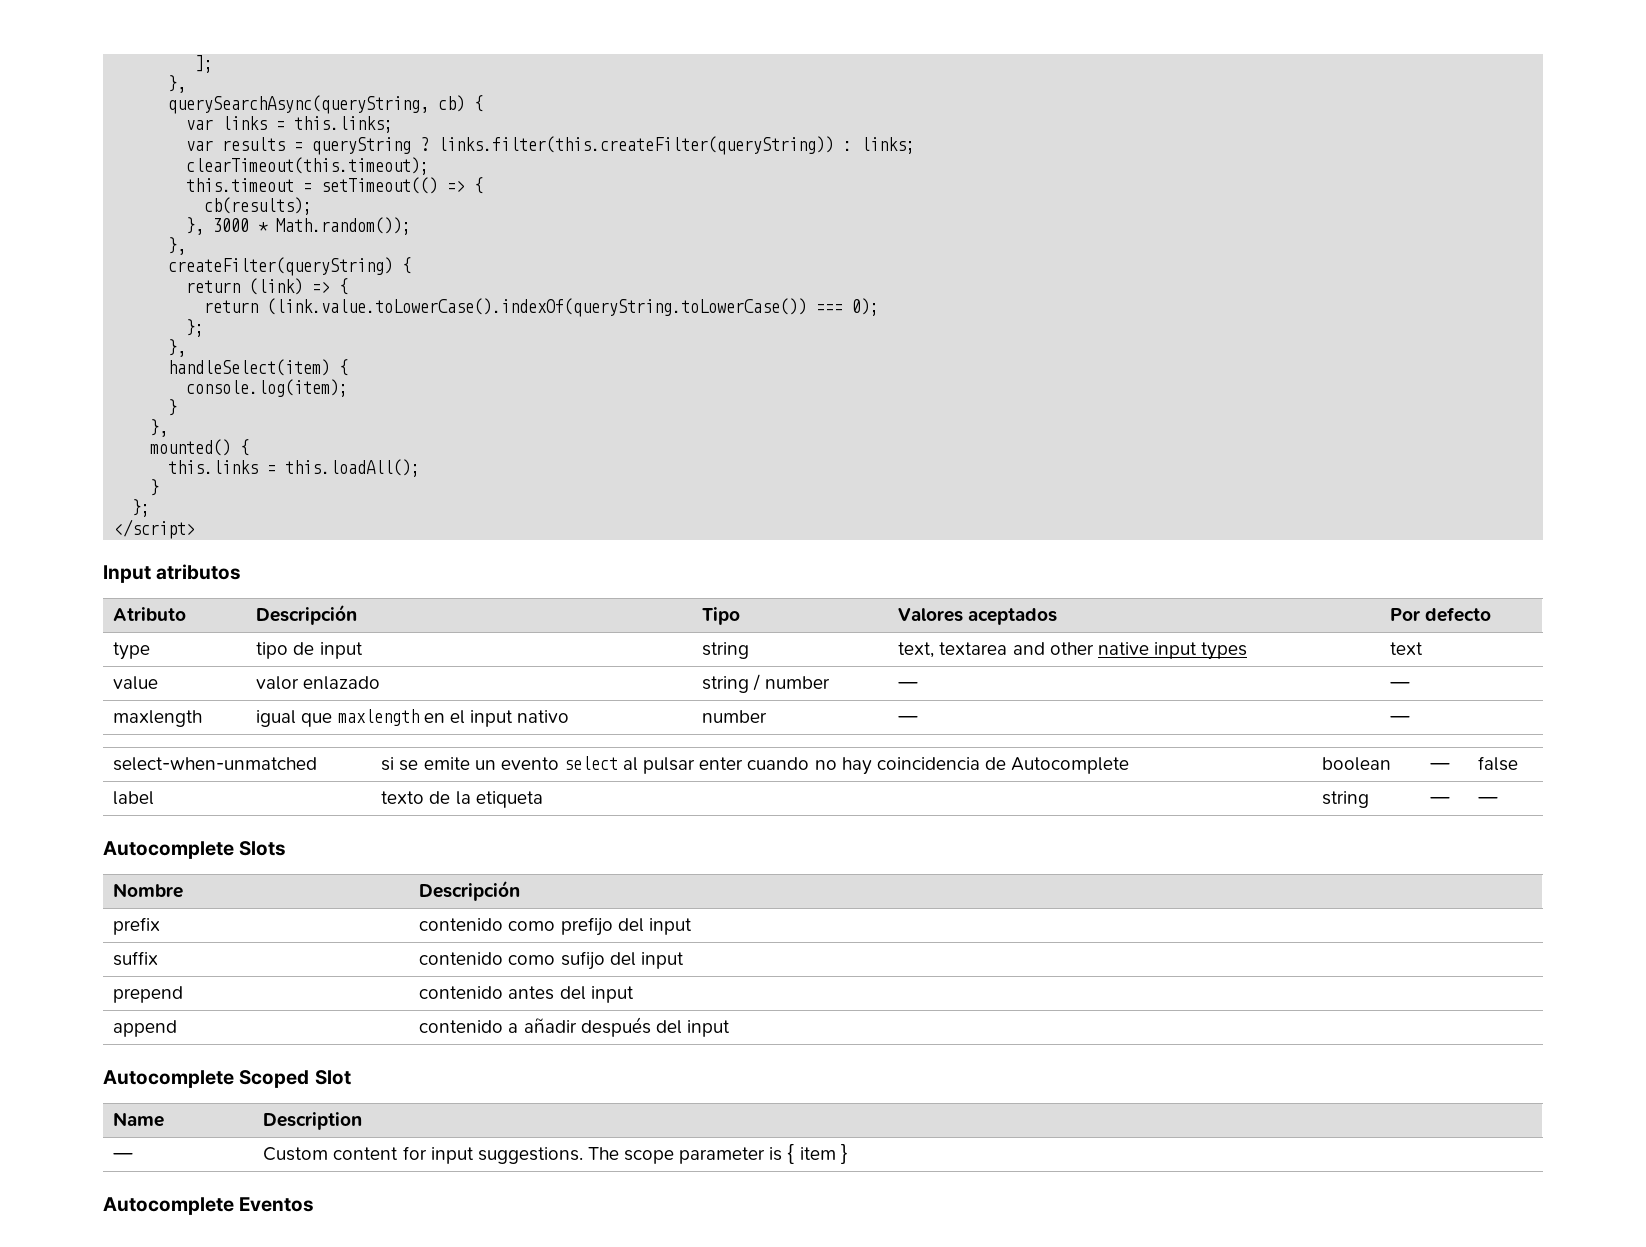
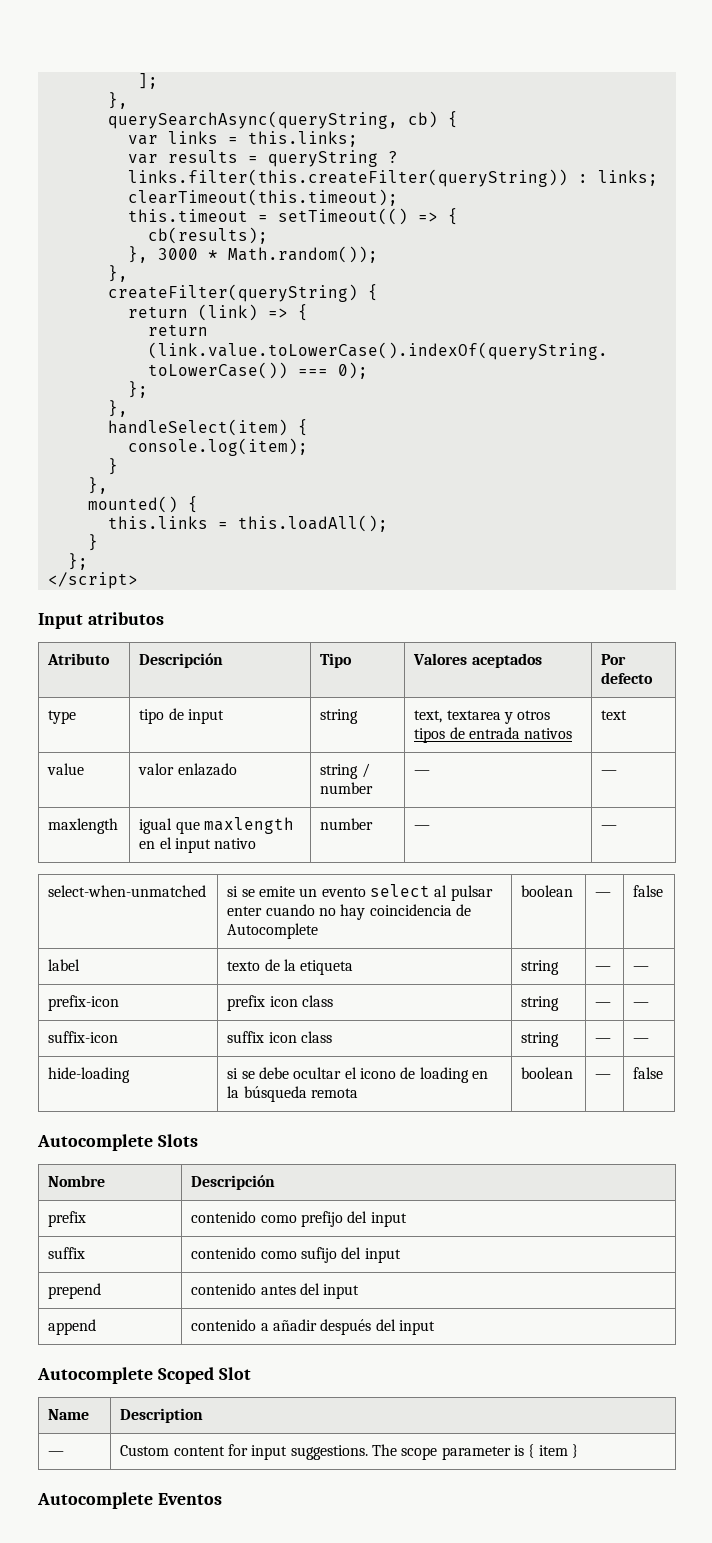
- type | tipo de input | string | text, textarea and other native input types | text
+ type | tipo de input | string | text, textarea y otros tipos de entrada nativos | text
+ prefix-icon | prefix icon class | string | — | —
+ suffix-icon | suffix icon class | string | — | —
+ hide-loading | si se debe ocultar el icono de loading en la búsqueda remota | boolean | — | false

